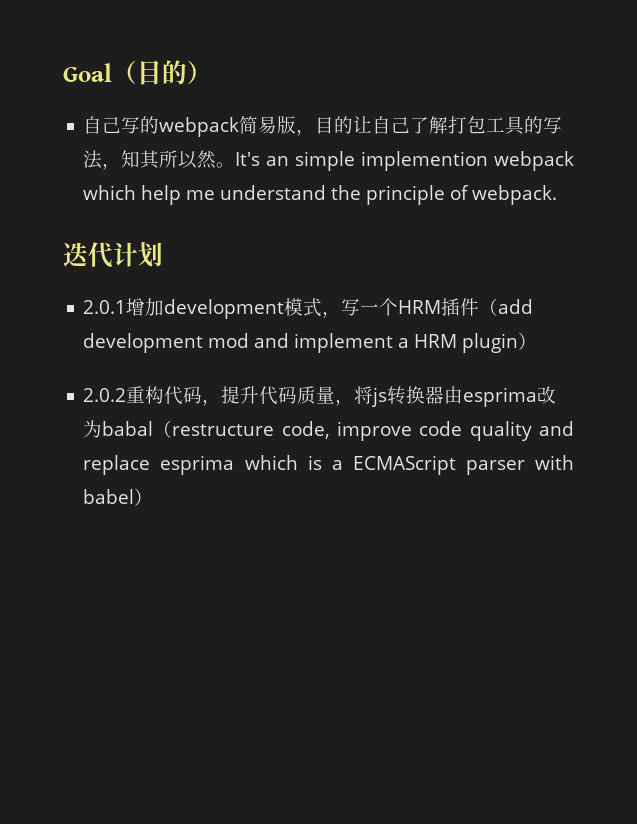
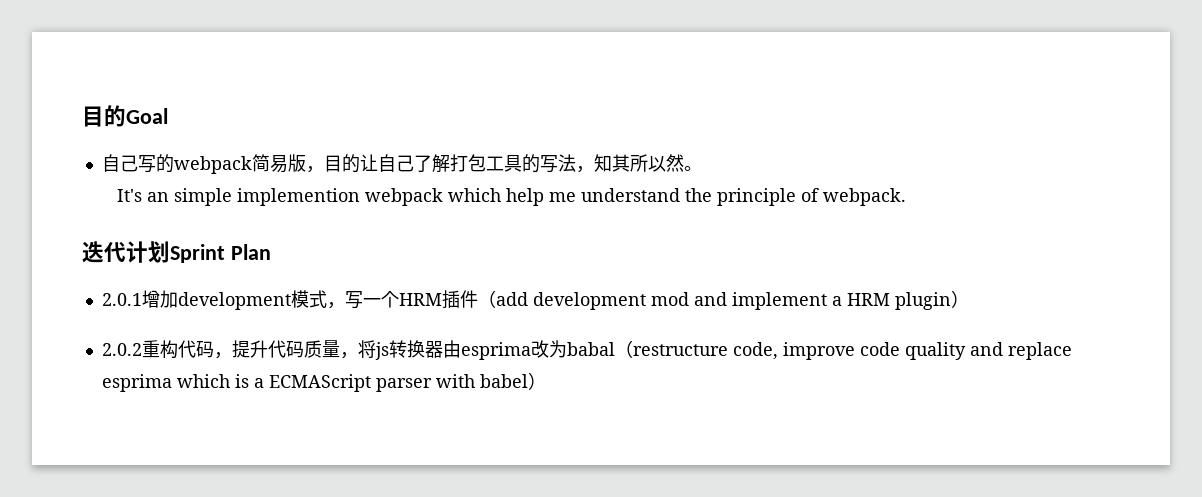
- Goal（目的）
+ 目的Goal
- 自己写的webpack简易版，目的让自己了解打包工具的写法，知其所以然。It's an simple implemention webpack which help me understand the principle of webpack.
+ 自己写的webpack简易版，目的让自己了解打包工具的写法，知其所以然。
+ It's an simple implemention webpack which help me understand the principle of webpack.
- 迭代计划
+ 迭代计划Sprint Plan

